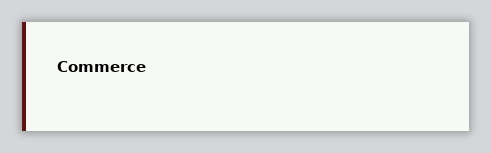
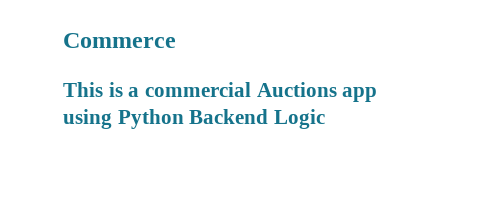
+ This is a commercial Auctions app using Python Backend Logic

